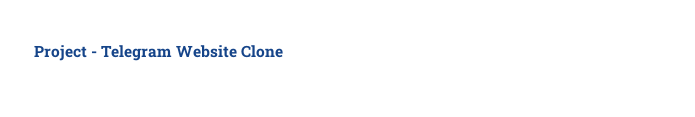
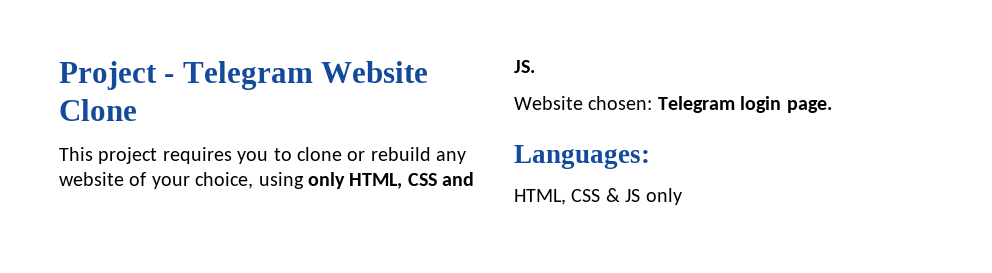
+ This project requires you to clone or rebuild any website of your choice, using only HTML, CSS and JS.
+ Website chosen: Telegram login page.
+ Languages:
+ HTML, CSS & JS only

